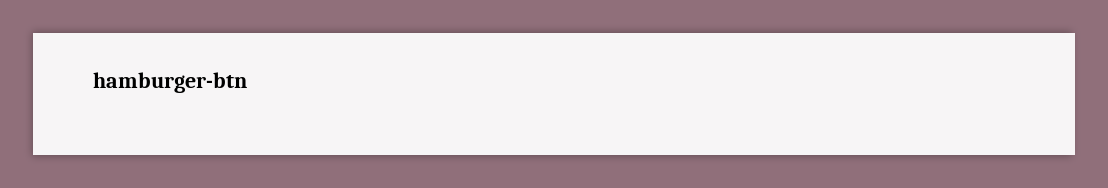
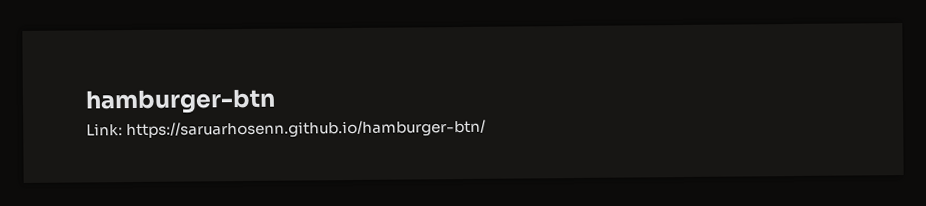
+ Link: https://saruarhosenn.github.io/hamburger-btn/

